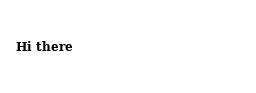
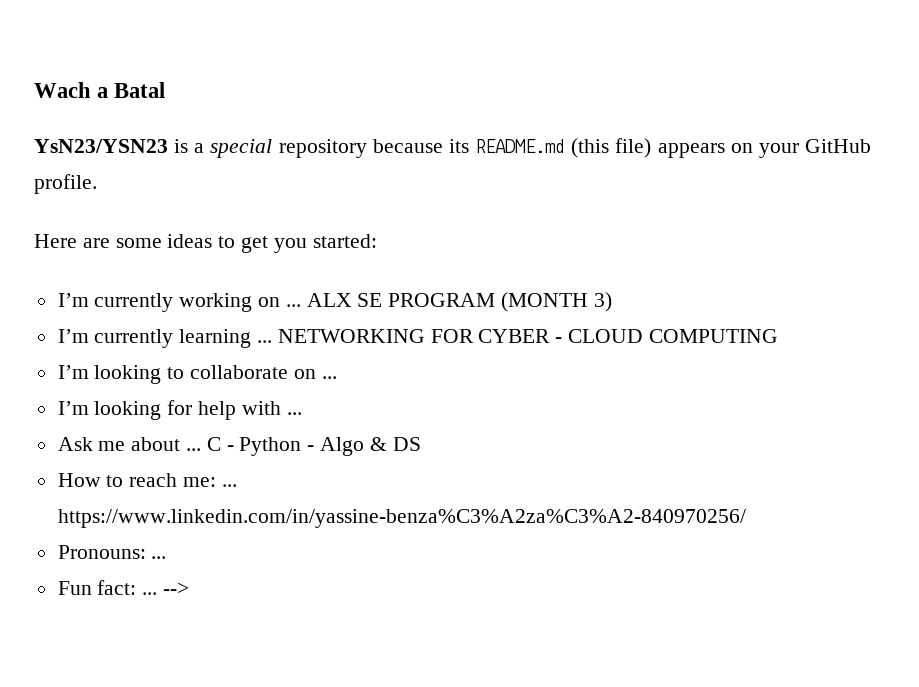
- Hi there
+ Wach a Batal
+ YsN23/YSN23 is a special repository because its README.md (this file) appears on your GitHub profile.
+ Here are some ideas to get you started:
+ I’m currently working on ... ALX SE PROGRAM (MONTH 3)
+ I’m currently learning ... NETWORKING FOR CYBER - CLOUD COMPUTING
+ I’m looking to collaborate on ...
+ I’m looking for help with ...
+ Ask me about ... C - Python - Algo & DS
+ How to reach me: ... https://www.linkedin.com/in/yassine-benza%C3%A2za%C3%A2-840970256/
+ Pronouns: ...
+ Fun fact: ... -->

